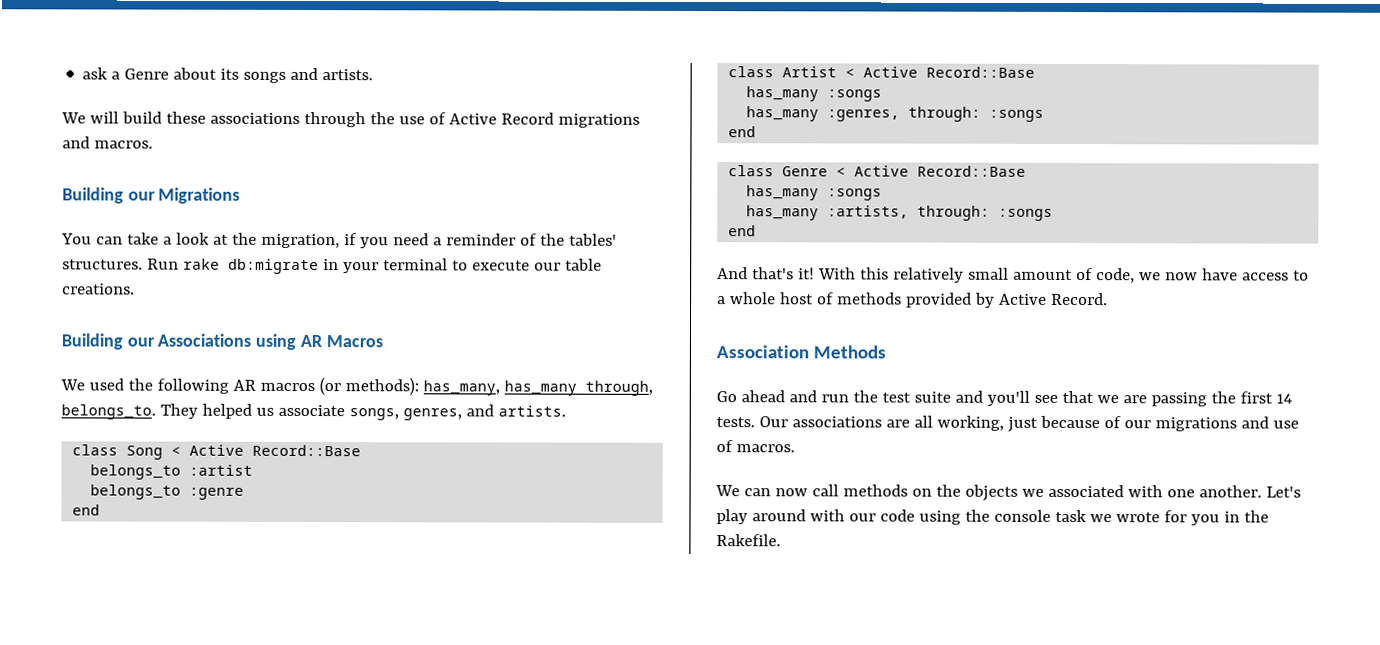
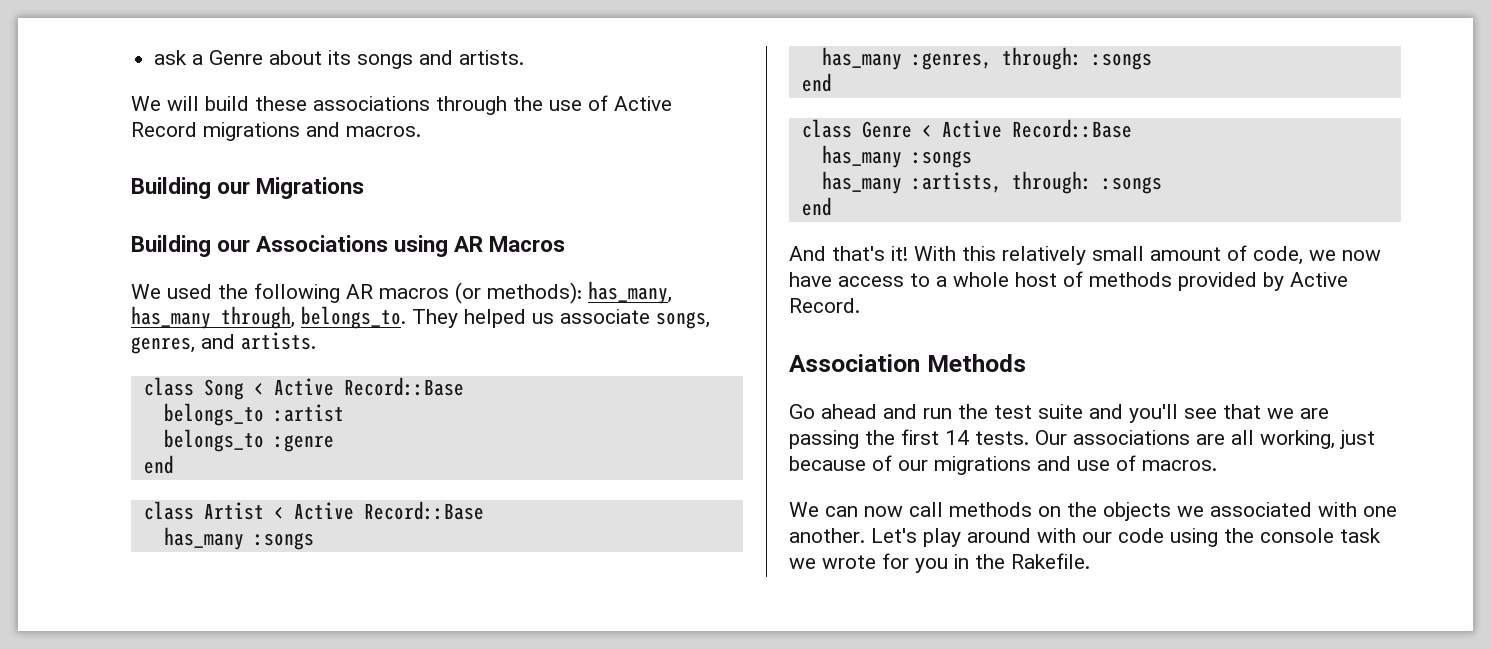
- You can take a look at the migration, if you need a reminder of the tables' structures. Run rake db:migrate in your terminal to execute our table creations.

